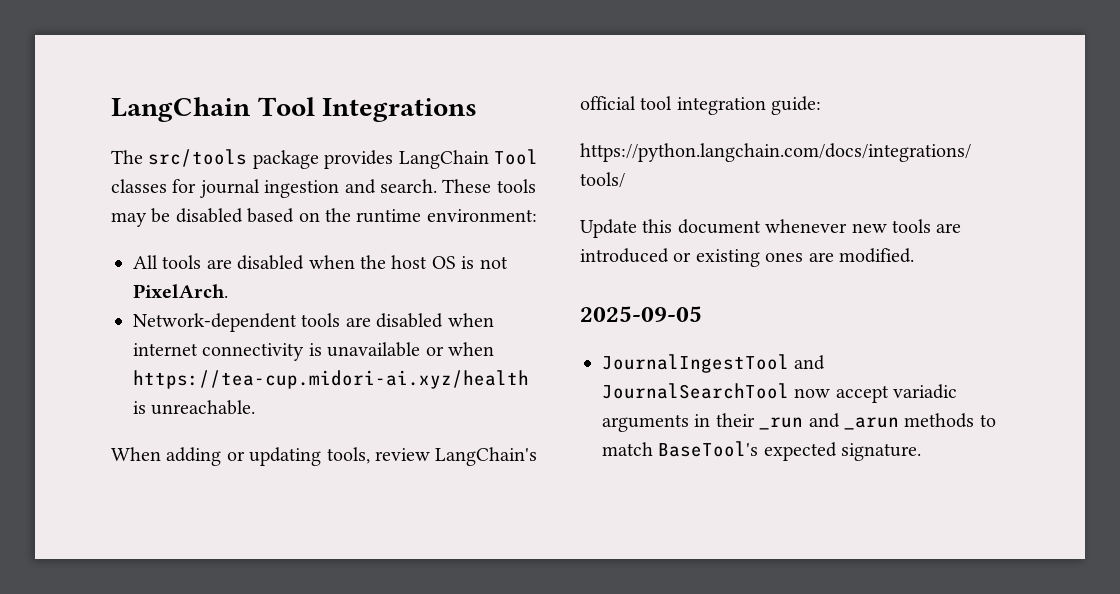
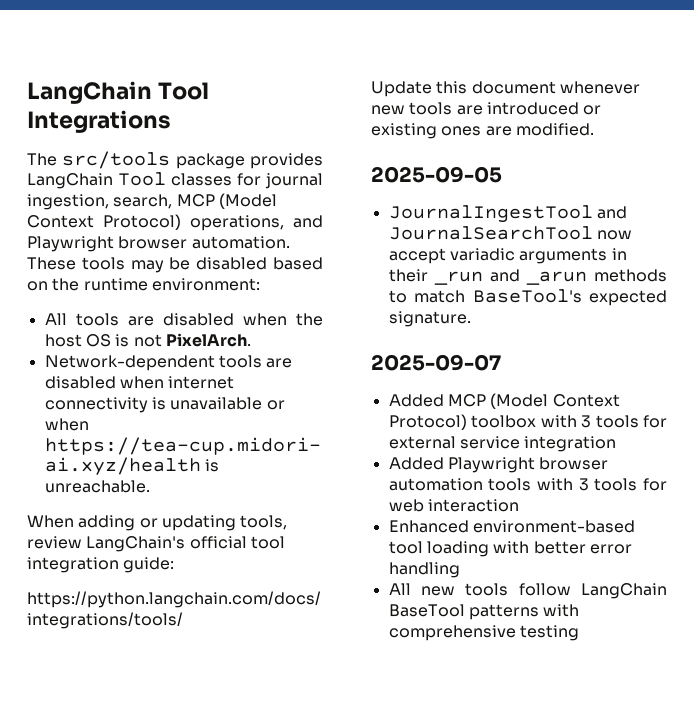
- The src/tools package provides LangChain Tool classes for journal ingestion and search.
+ The src/tools package provides LangChain Tool classes for journal ingestion, search, MCP (Model Context Protocol) operations, and Playwright browser automation.
+ 2025-09-07
+ Added MCP (Model Context Protocol) toolbox with 3 tools for external service integration
+ Added Playwright browser automation tools with 3 tools for web interaction
+ Enhanced environment-based tool loading with better error handling
+ All new tools follow LangChain BaseTool patterns with comprehensive testing

